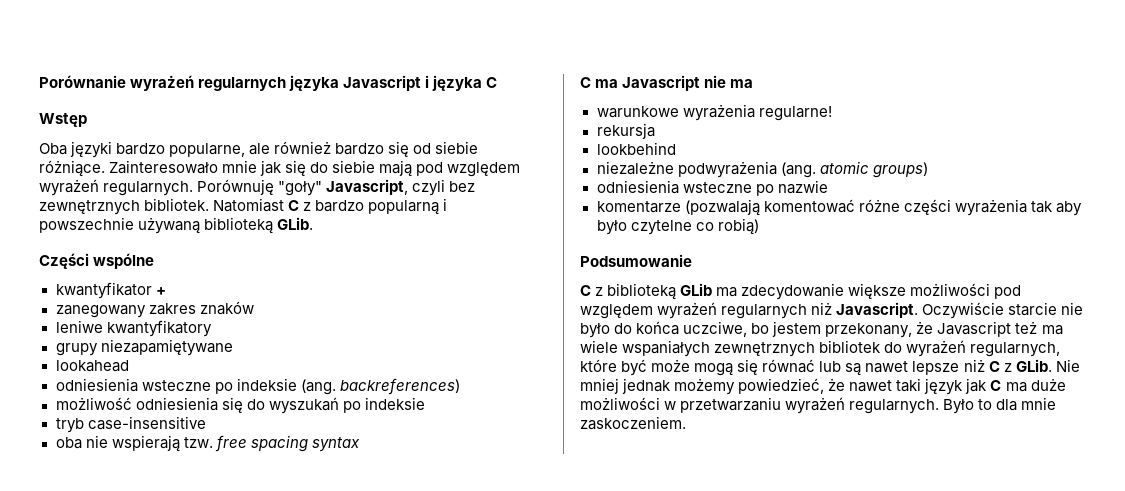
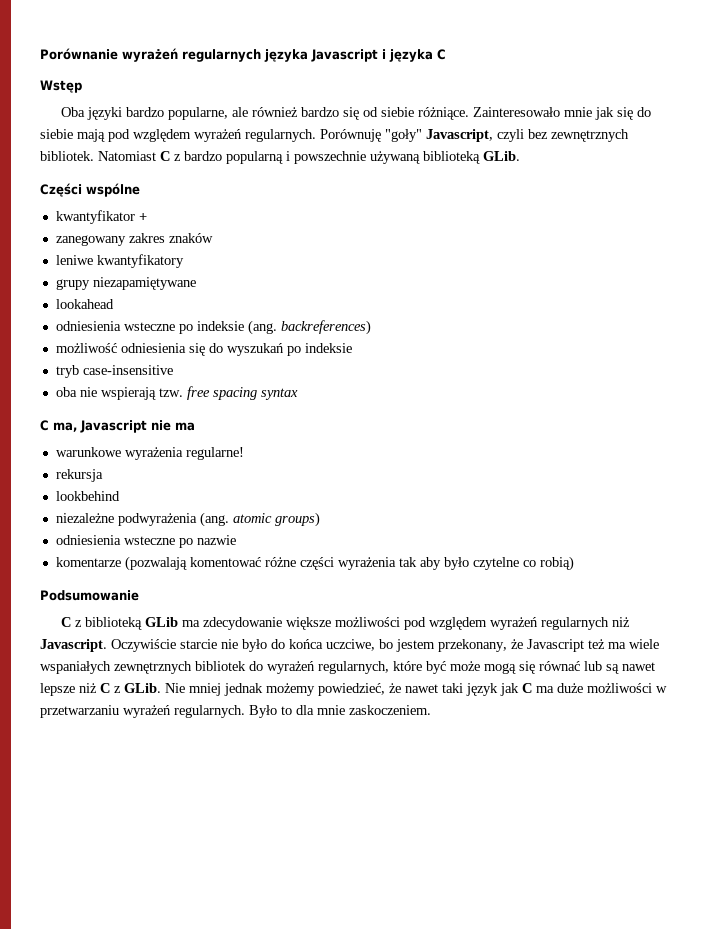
- C ma Javascript nie ma
+ C ma, Javascript nie ma

